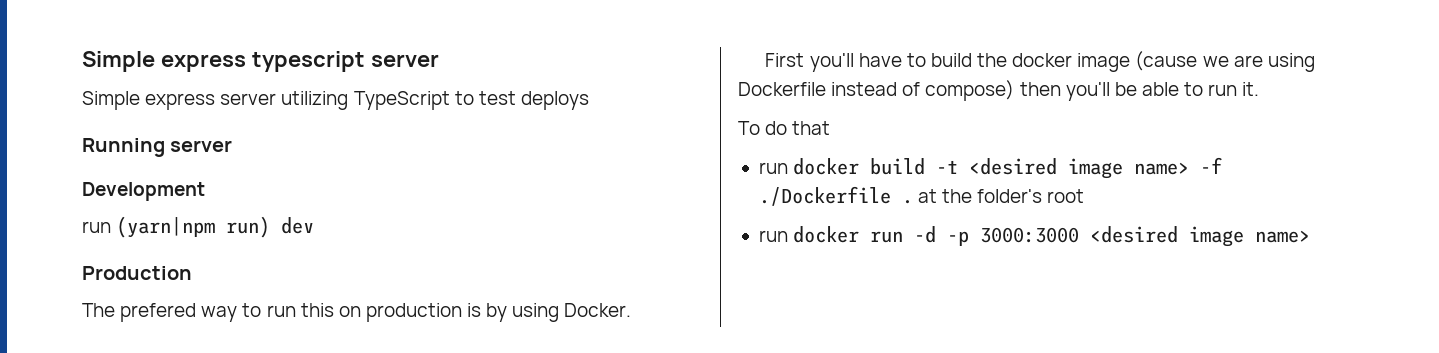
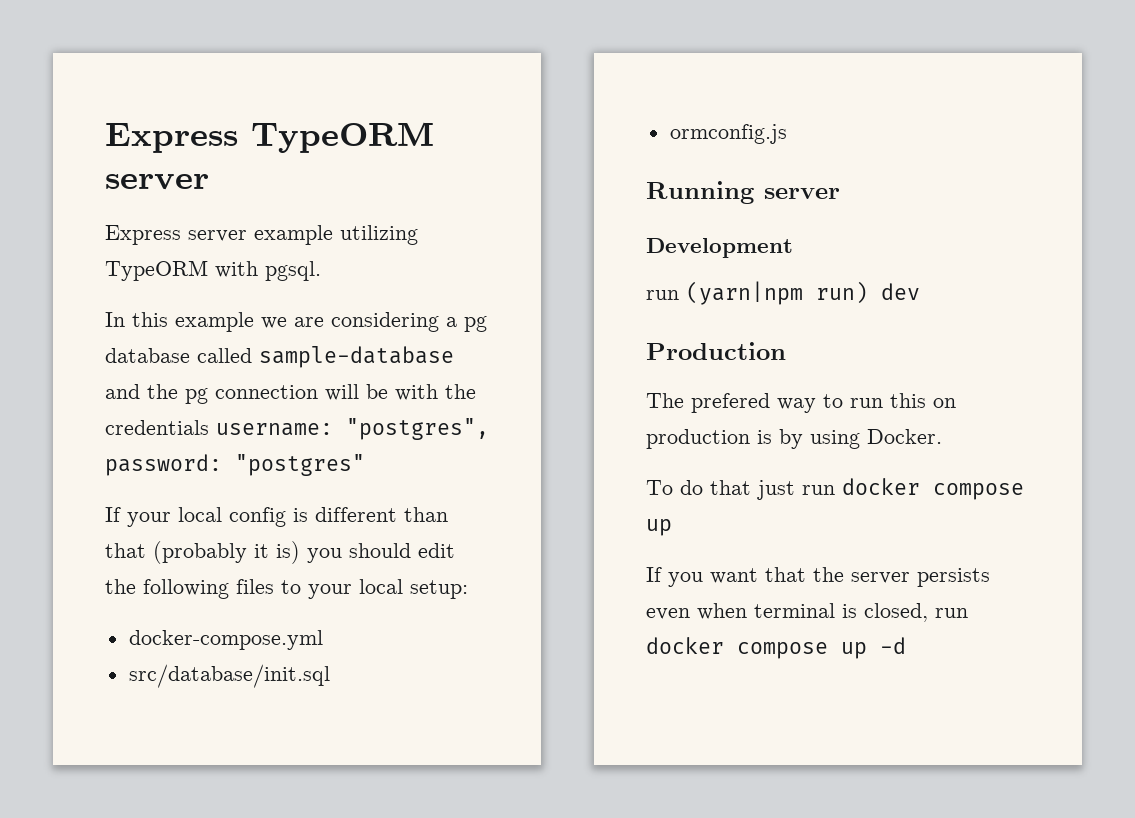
- Simple express typescript server
- Simple express server utilizing TypeScript to test deploys
+ Express TypeORM server
+ Express server example utilizing TypeORM with pgsql.
+ In this example we are considering a pg database called sample-database and the pg connection will be with the credentials username: "postgres", password: "postgres"
+ If your local config is different than that (probably it is) you should edit the following files to your local setup:
+ docker-compose.yml
+ src/database/init.sql
+ ormconfig.js
- First you'll have to build the docker image (cause we are using Dockerfile instead of compose) then you'll be able to run it.
- To do that
- run docker build -t <desired image name> -f ./Dockerfile . at the folder's root
- run docker run -d -p 3000:3000 <desired image name>
+ To do that just run docker compose up
+ If you want that the server persists even when terminal is closed, run docker compose up -d

